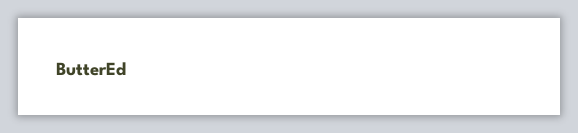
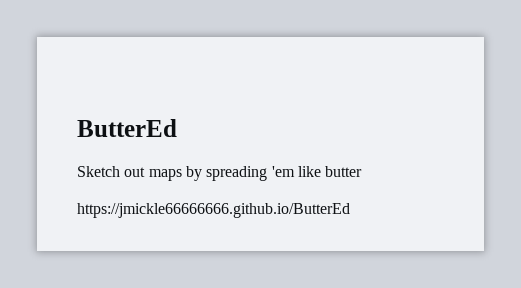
+ Sketch out maps by spreading 'em like butter
+ https://jmickle66666666.github.io/ButterEd

